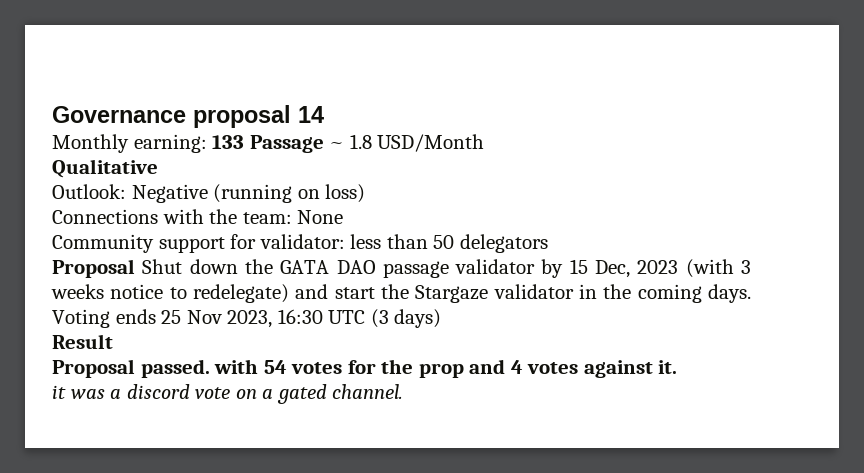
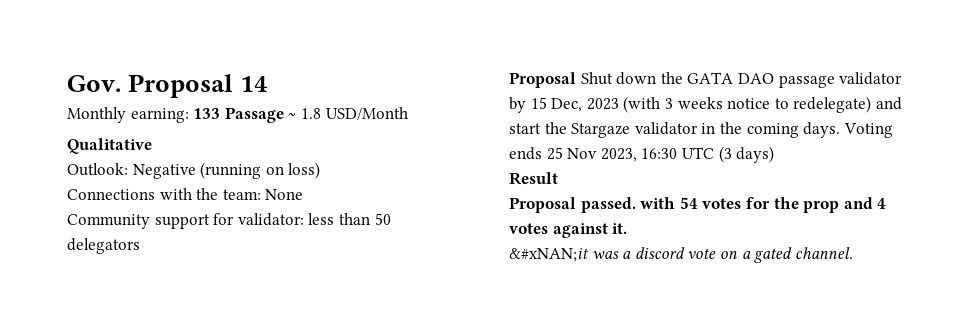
- Governance proposal 14
+ Gov. Proposal 14
- it was a discord vote on a gated channel.
+ &#xNAN;it was a discord vote on a gated channel.

